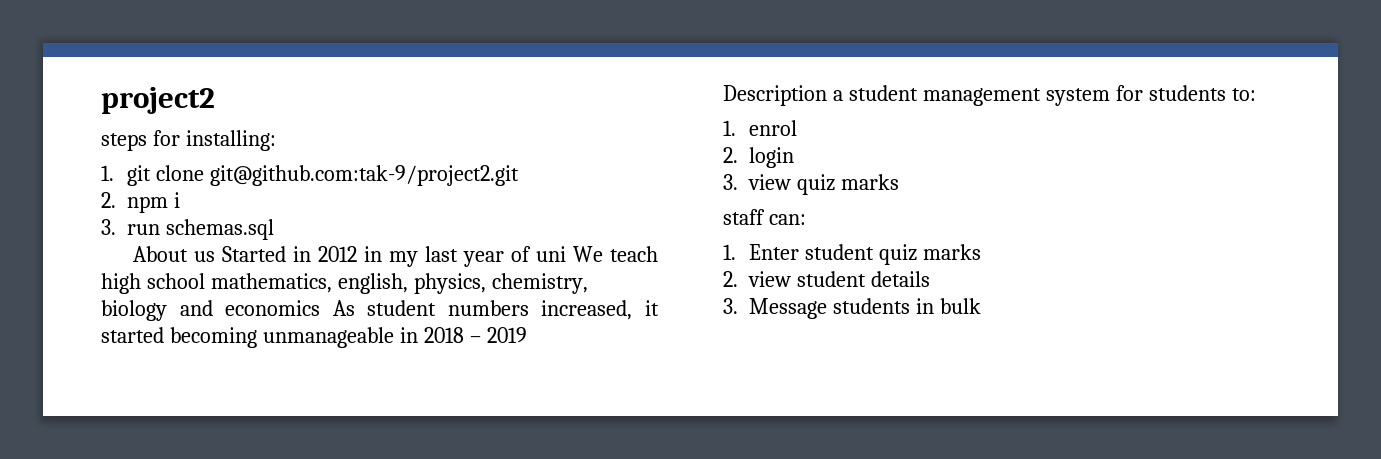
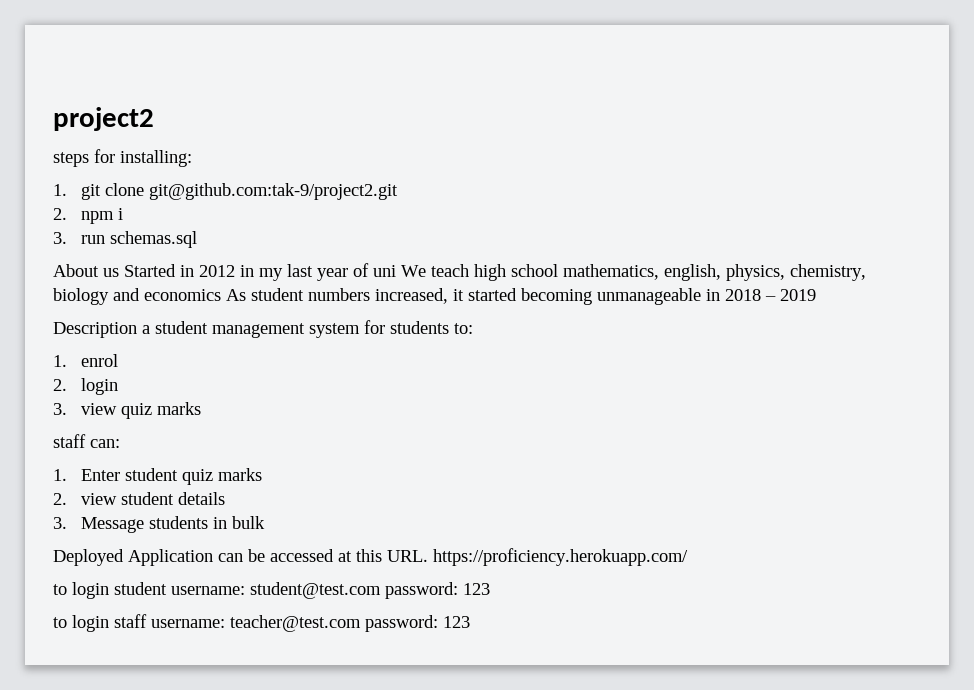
+ Deployed Application can be accessed at this URL. https://proficiency.herokuapp.com/
+ to login student username: student@test.com password: 123
+ to login staff username: teacher@test.com password: 123

